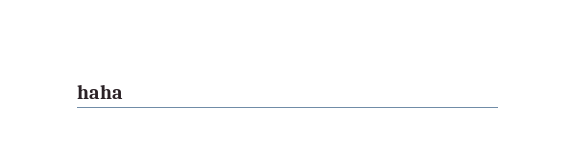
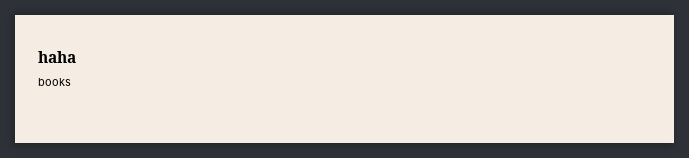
+ books

